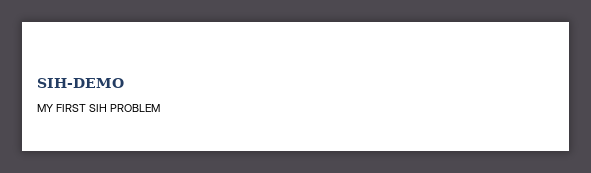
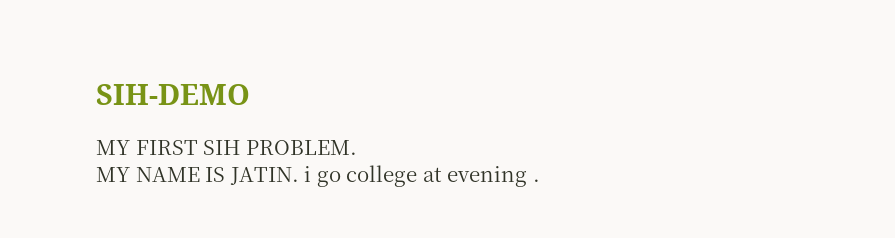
- MY FIRST SIH PROBLEM
+ MY FIRST SIH PROBLEM.
+ MY NAME IS JATIN. i go college at evening .

